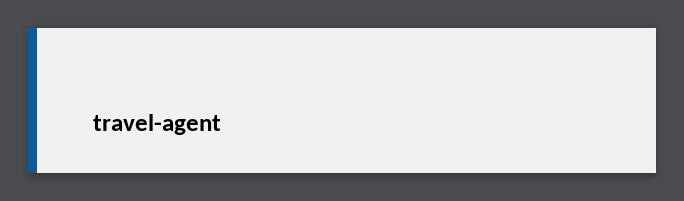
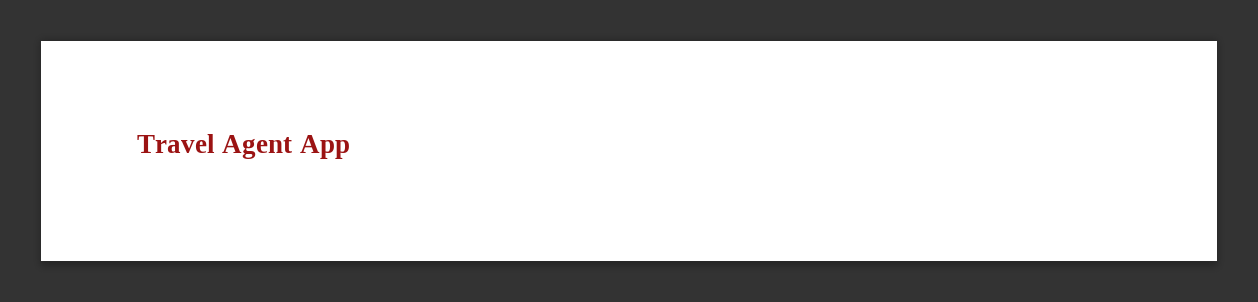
- travel-agent
+ Travel Agent App

